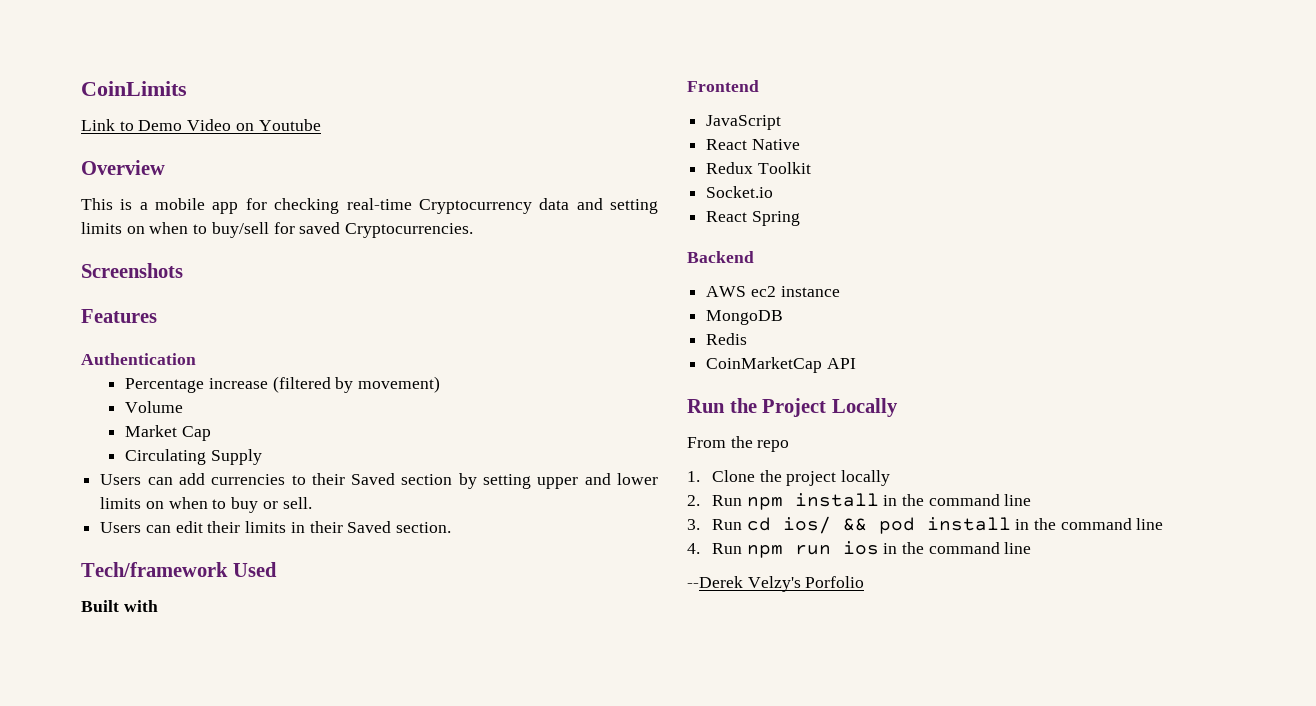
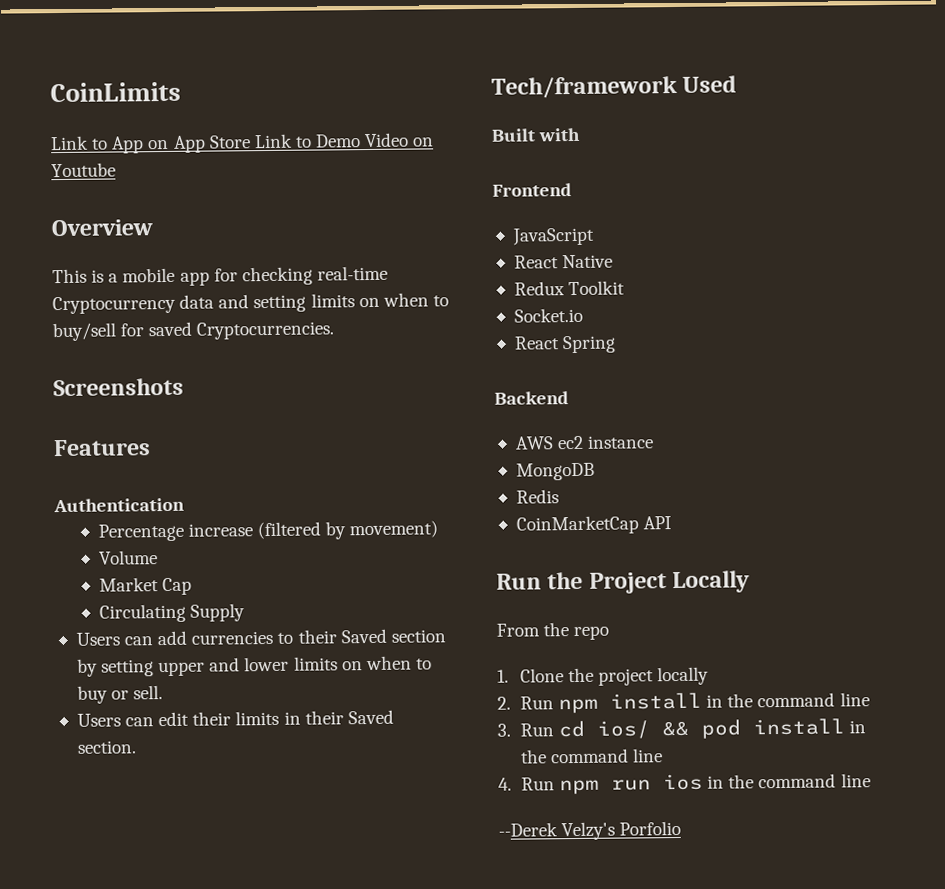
- Link to Demo Video on Youtube
+ Link to App on App Store Link to Demo Video on Youtube

